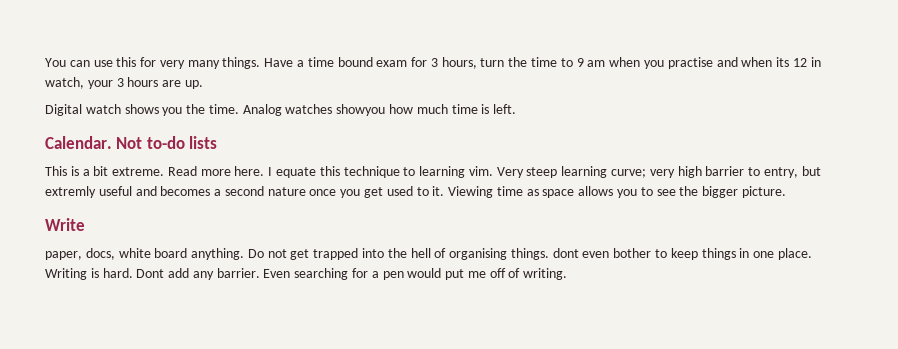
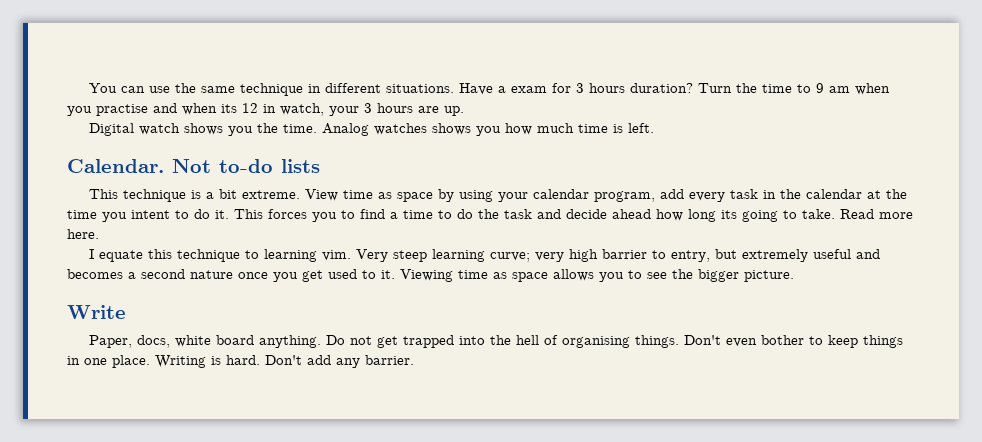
- You can use this for very many things. Have a time bound exam for 3 hours, turn the time to 9 am when you practise and when its 12 in watch, your 3 hours are up.
+ You can use the same technique in different situations. Have a exam for 3 hours duration? Turn the time to 9 am when you practise and when its 12 in watch, your 3 hours are up.
- Analog watches showyou how much time is left.
+ Analog watches shows you how much time is left.
- This is a bit extreme.
+ This technique is a bit extreme.
+ View time as space by using your calendar program, add every task in the calendar at the time you intent to do it. This forces you to find a time to do the task and decide ahead how long its going to take.
- Read more here. I equate this technique to learning vim.
+ Read more here.
+ I equate this technique to learning vim.
- Very steep learning curve; very high barrier to entry, but extremly useful and becomes a second nature once you get used to it.
+ Very steep learning curve; very high barrier to entry, but extremely useful and becomes a second nature once you get used to it.
- paper, docs, white board anything.
+ Paper, docs, white board anything.
- Do not get trapped into the hell of organising things. dont even bother to keep things in one place.
+ Do not get trapped into the hell of organising things. Don't even bother to keep things in one place.
- Dont add any barrier. Even searching for a pen would put me off of writing.
+ Don't add any barrier.

